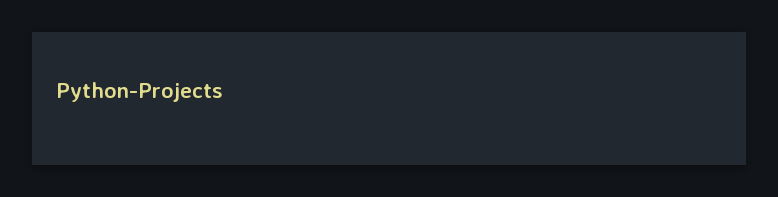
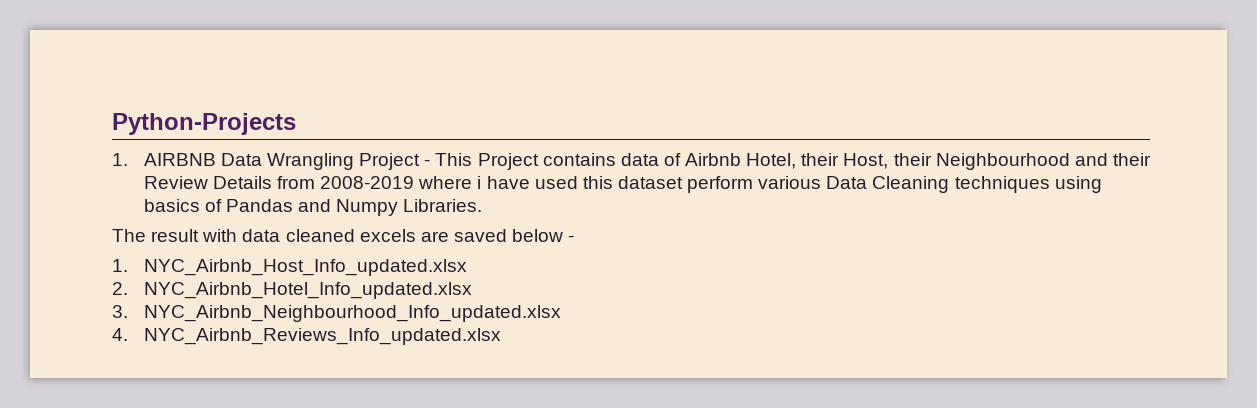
+ 1. AIRBNB Data Wrangling Project - This Project contains data of Airbnb Hotel, their Host, their Neighbourhood and their Review Details from 2008-2019 where i have used this dataset perform various Data Cleaning techniques using basics of Pandas and Numpy Libraries.
+ The result with data cleaned excels are saved below -
+ 1. NYC_Airbnb_Host_Info_updated.xlsx
+ 2. NYC_Airbnb_Hotel_Info_updated.xlsx
+ 3. NYC_Airbnb_Neighbourhood_Info_updated.xlsx
+ 4. NYC_Airbnb_Reviews_Info_updated.xlsx

